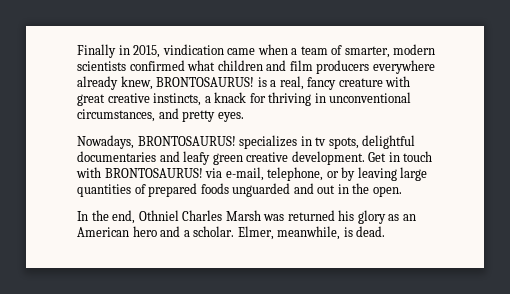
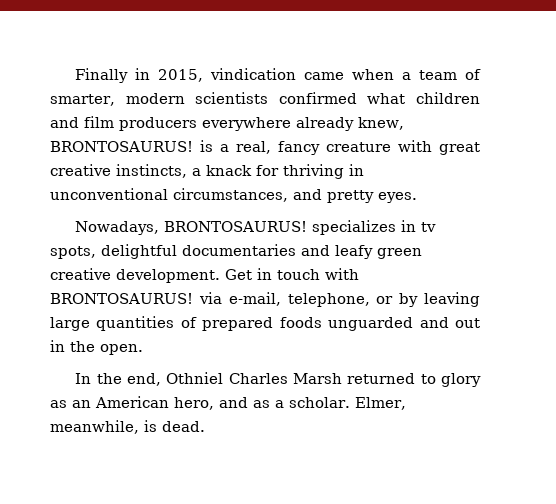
- In the end, Othniel Charles Marsh was returned his glory as an American hero and a scholar.
+ In the end, Othniel Charles Marsh returned to glory as an American hero, and as a scholar.

